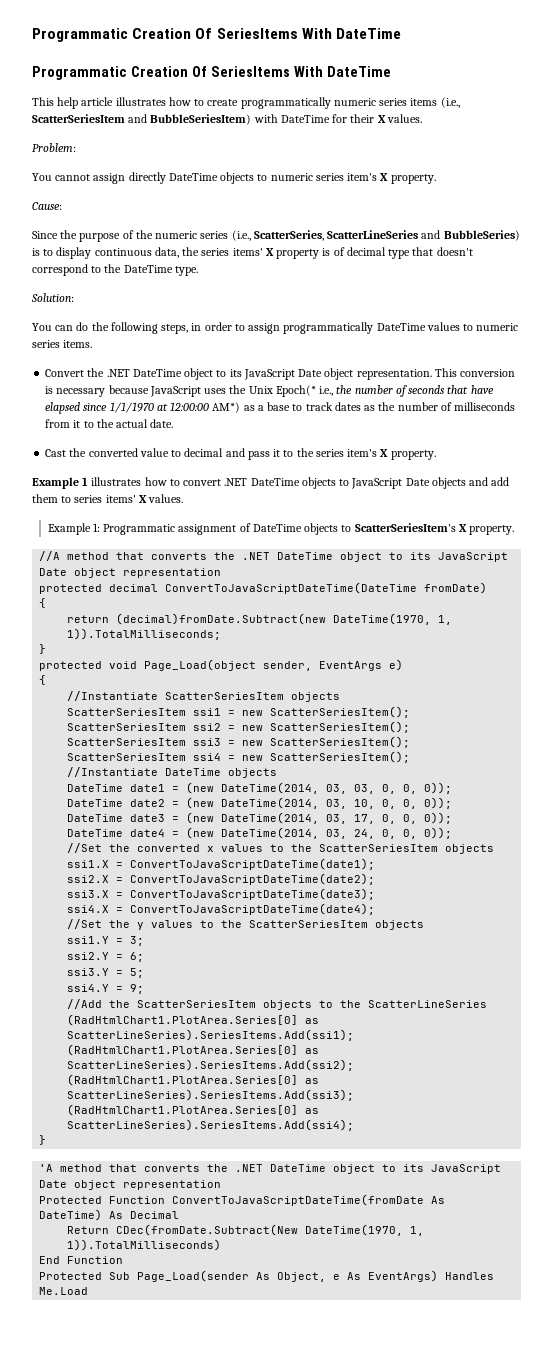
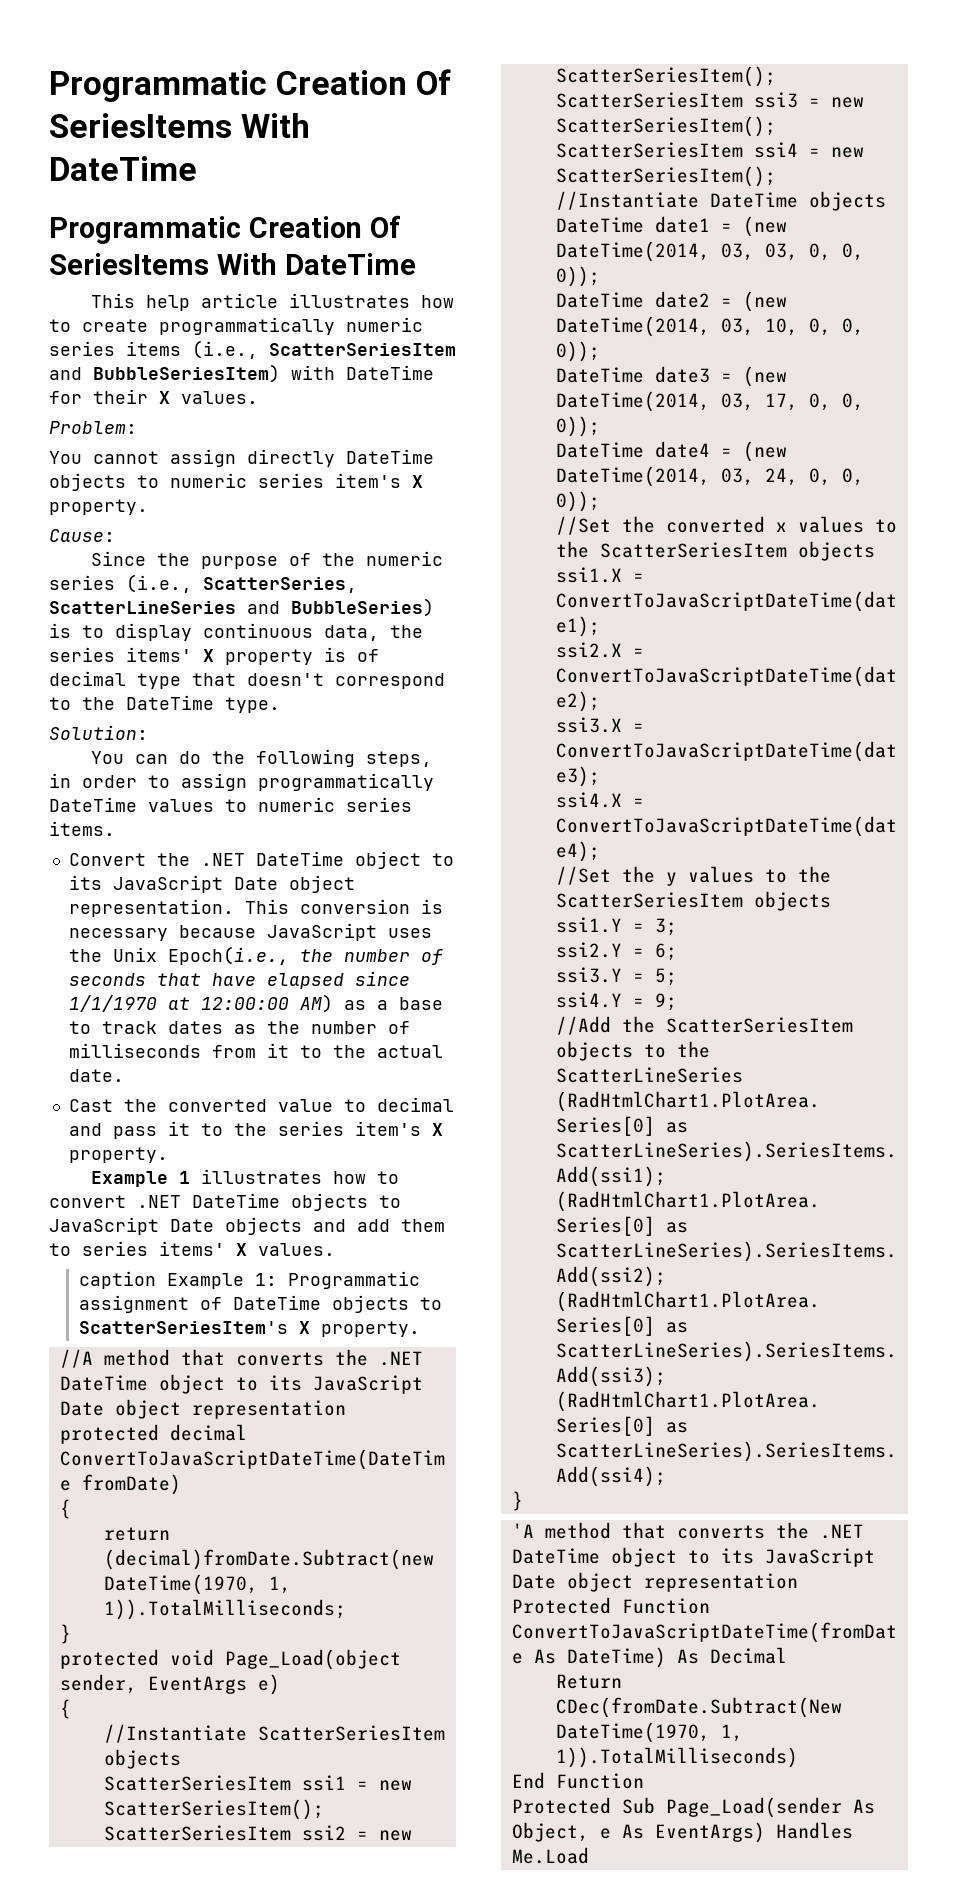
- This conversion is necessary because JavaScript uses the Unix Epoch(* i.e., the number of seconds that have elapsed since 1/1/1970 at 12:00:00 AM*) as a base to track dates as the number of milliseconds from it to the actual date.
+ This conversion is necessary because JavaScript uses the Unix Epoch(i.e., the number of seconds that have elapsed since 1/1/1970 at 12:00:00 AM) as a base to track dates as the number of milliseconds from it to the actual date.
- Example 1: Programmatic assignment of DateTime objects to ScatterSeriesItem's X property.
+ caption Example 1: Programmatic assignment of DateTime objects to ScatterSeriesItem's X property.

